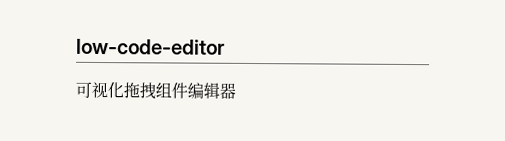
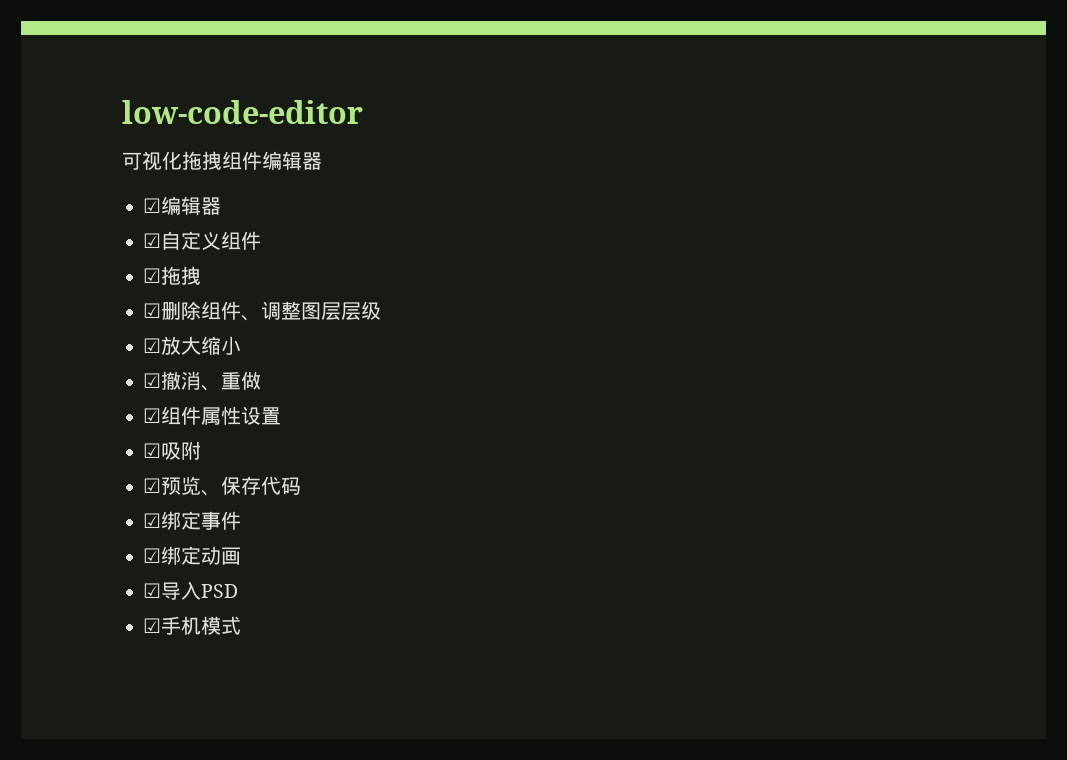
+ ☑编辑器
+ ☑自定义组件
+ ☑拖拽
+ ☑删除组件、调整图层层级
+ ☑放大缩小
+ ☑撤消、重做
+ ☑组件属性设置
+ ☑吸附
+ ☑预览、保存代码
+ ☑绑定事件
+ ☑绑定动画
+ ☑导入PSD
+ ☑手机模式

